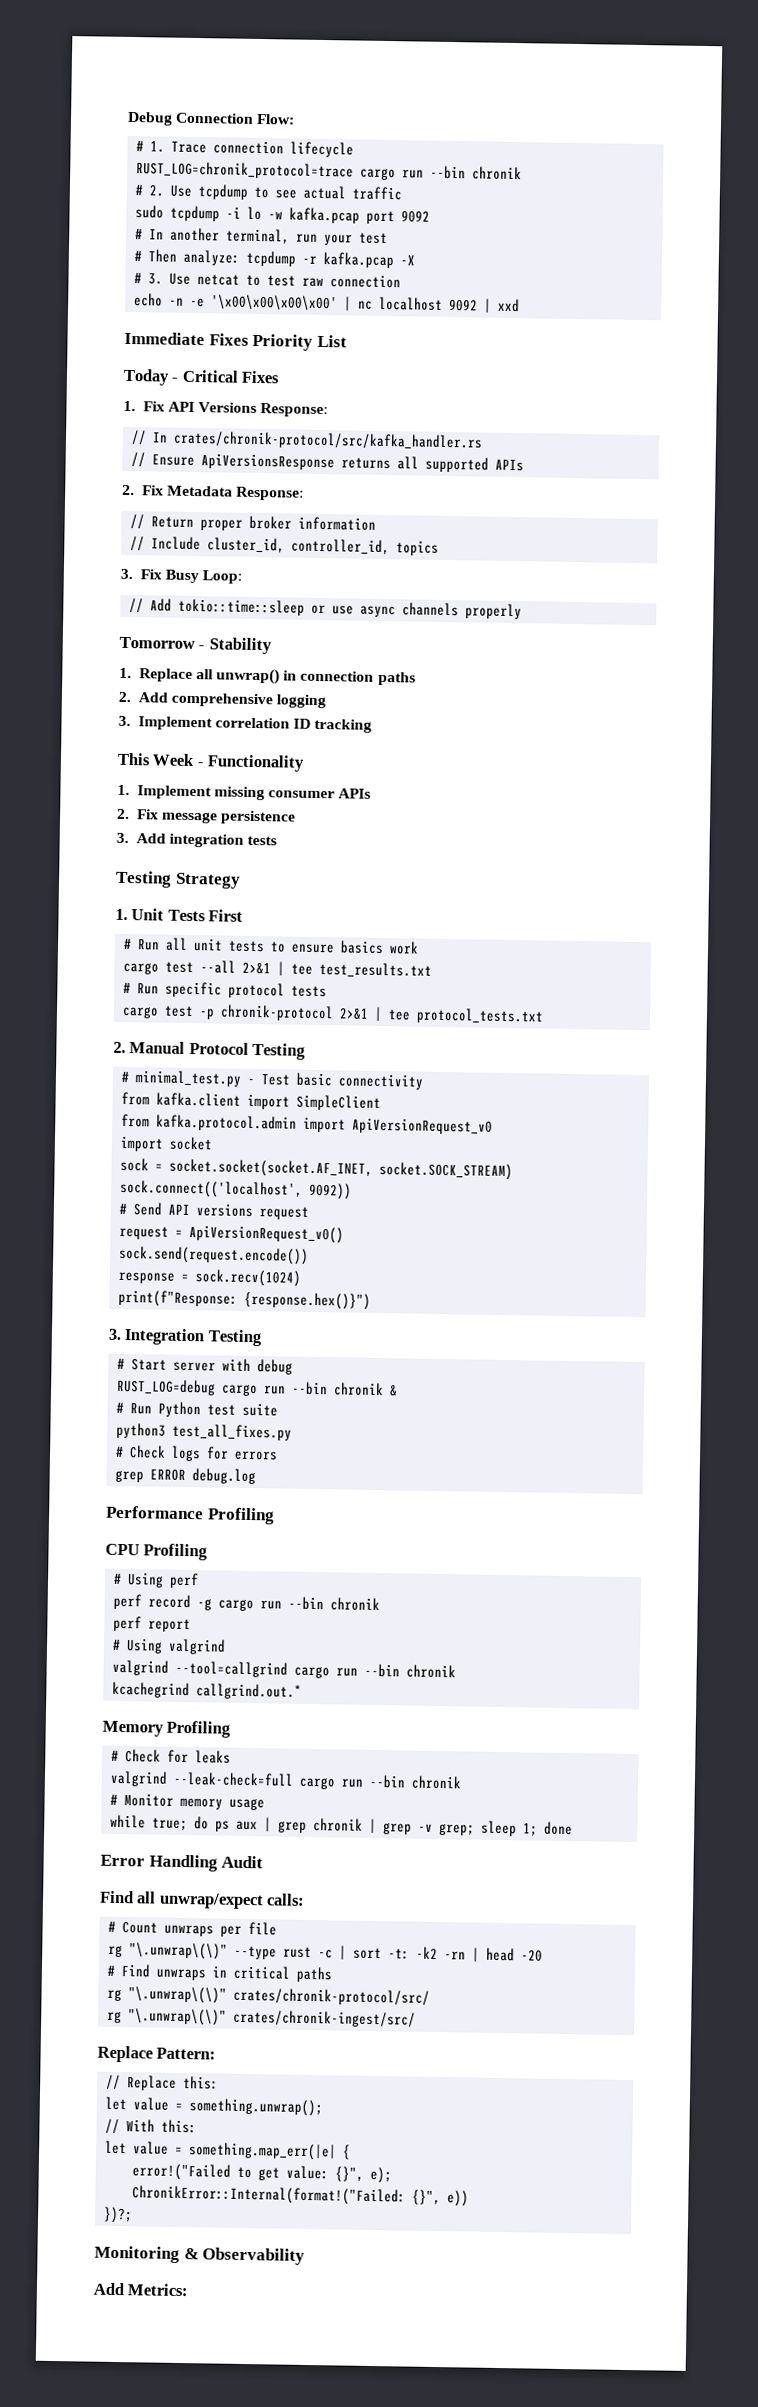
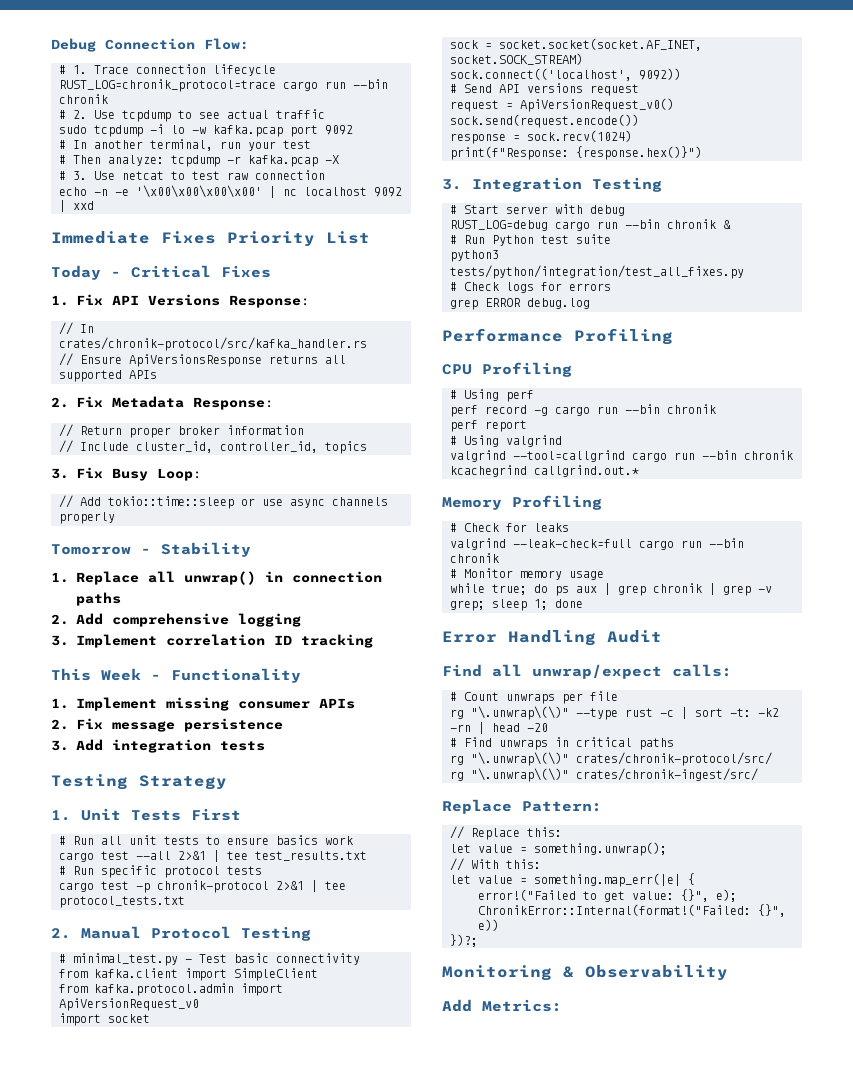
- python3 test_all_fixes.py
+ python3 tests/python/integration/test_all_fixes.py

